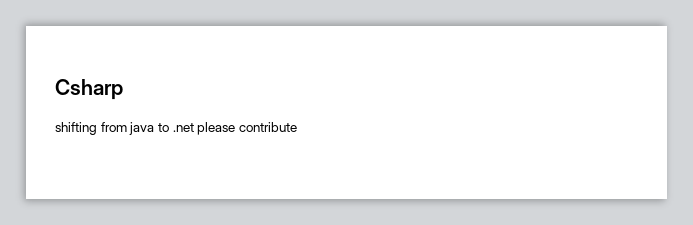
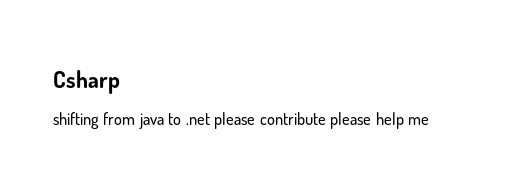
- shifting from java to .net please contribute
+ shifting from java to .net please contribute please help me

